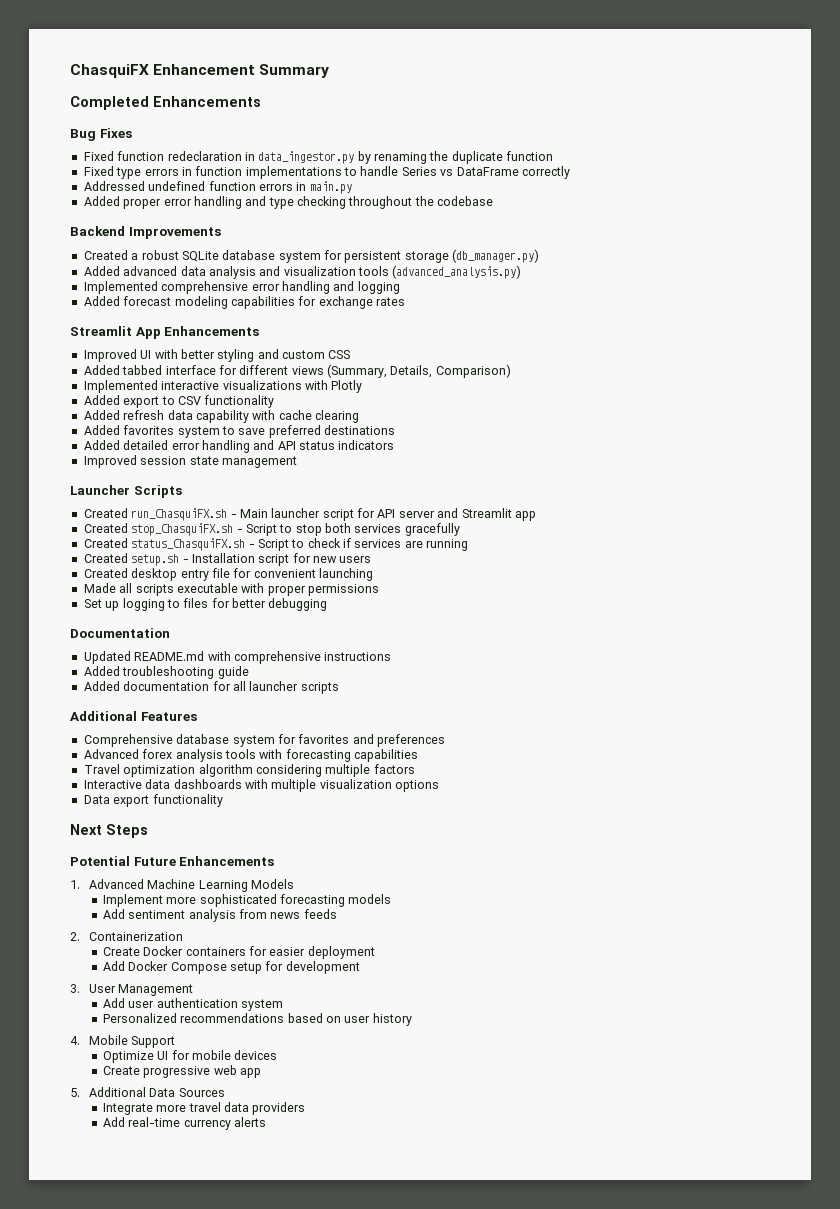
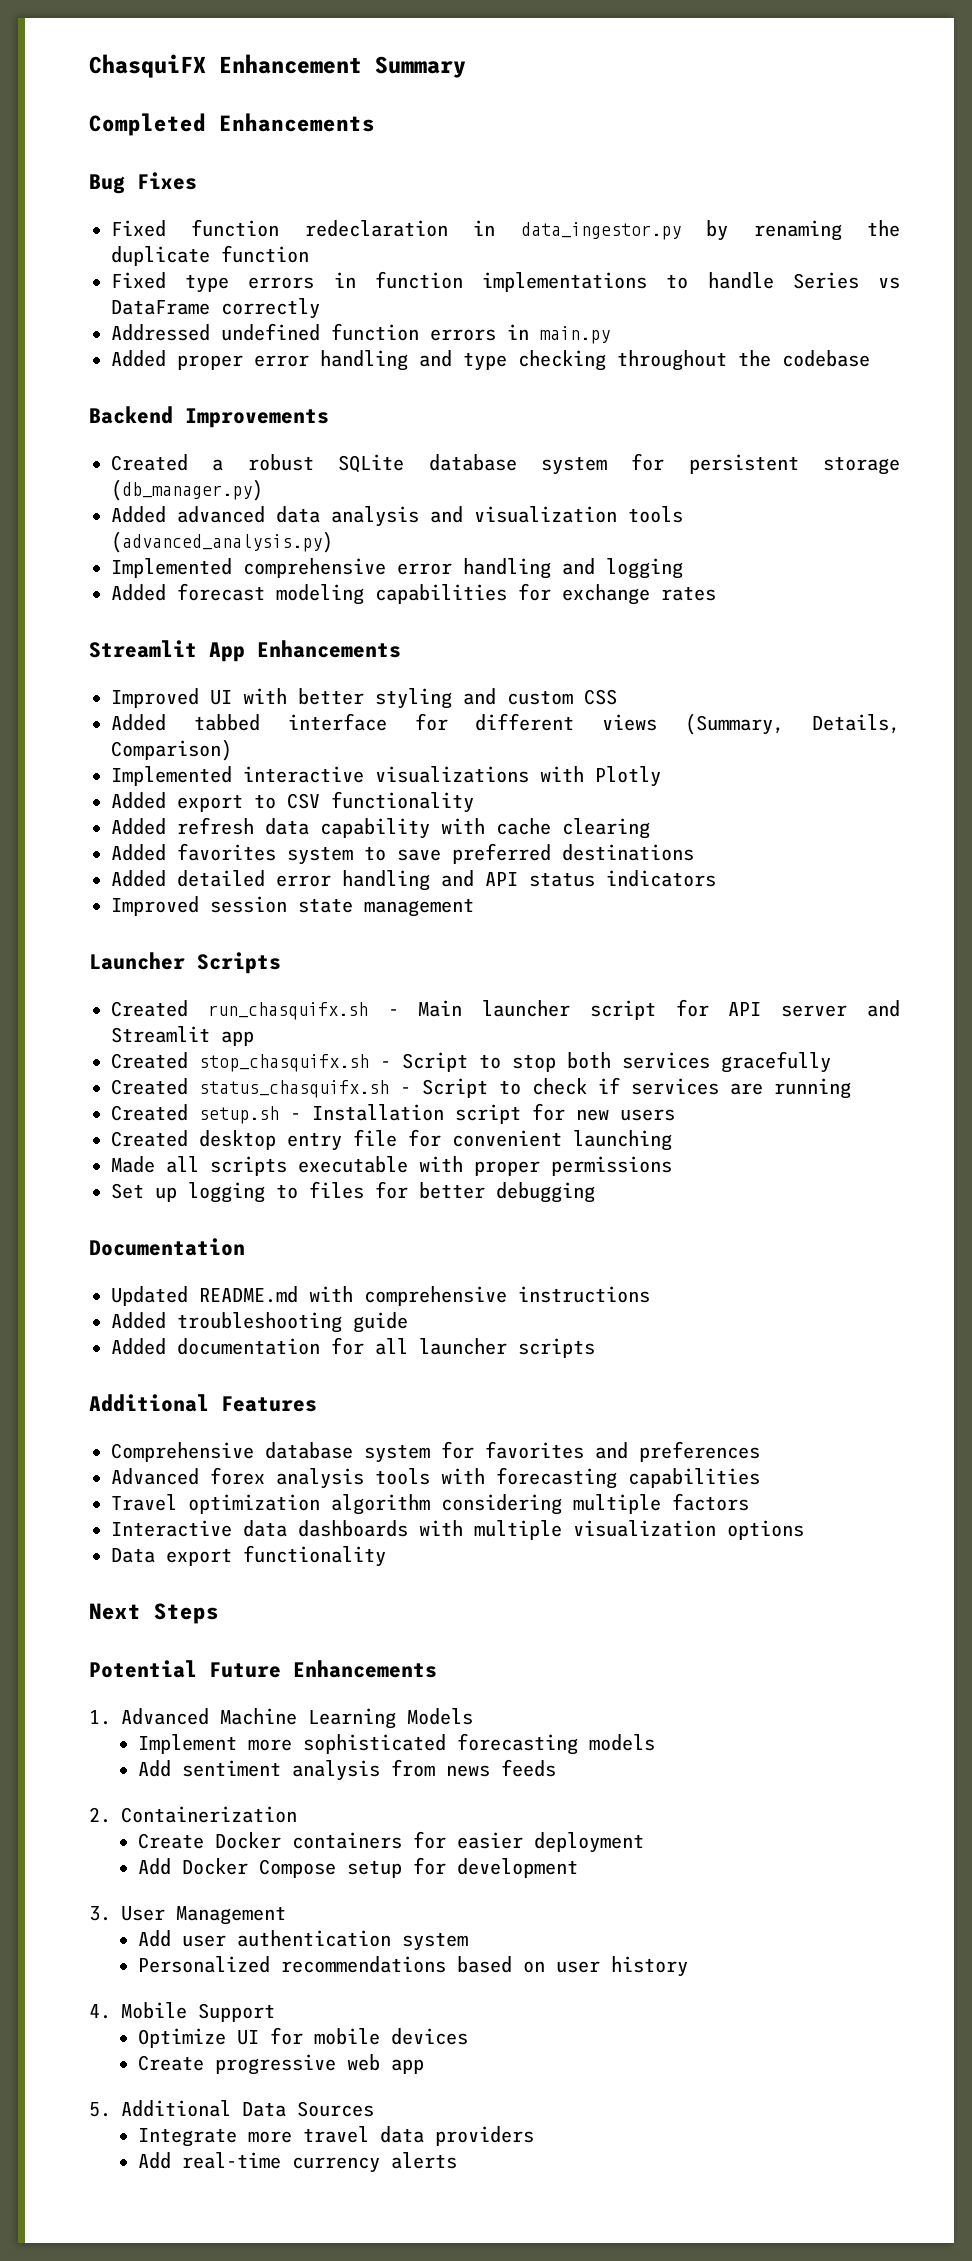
- Created run_ChasquiFX.sh - Main launcher script for API server and Streamlit app
+ Created run_chasquifx.sh - Main launcher script for API server and Streamlit app
- Created stop_ChasquiFX.sh - Script to stop both services gracefully
+ Created stop_chasquifx.sh - Script to stop both services gracefully
- Created status_ChasquiFX.sh - Script to check if services are running
+ Created status_chasquifx.sh - Script to check if services are running

